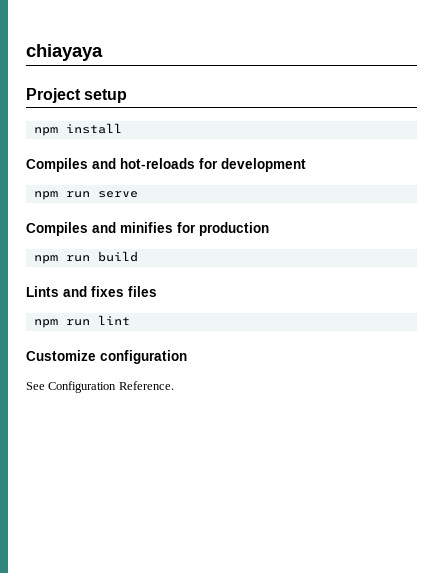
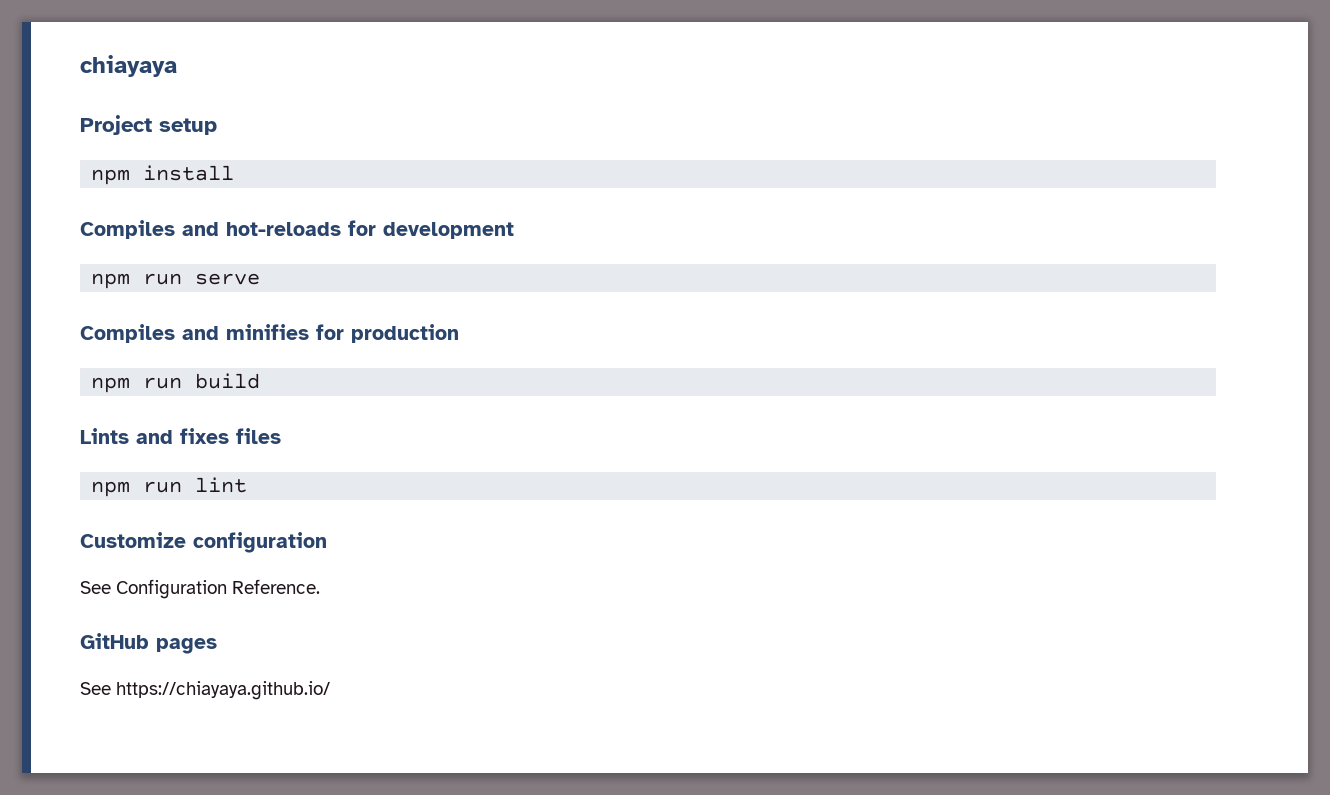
+ GitHub pages
+ See https://chiayaya.github.io/

